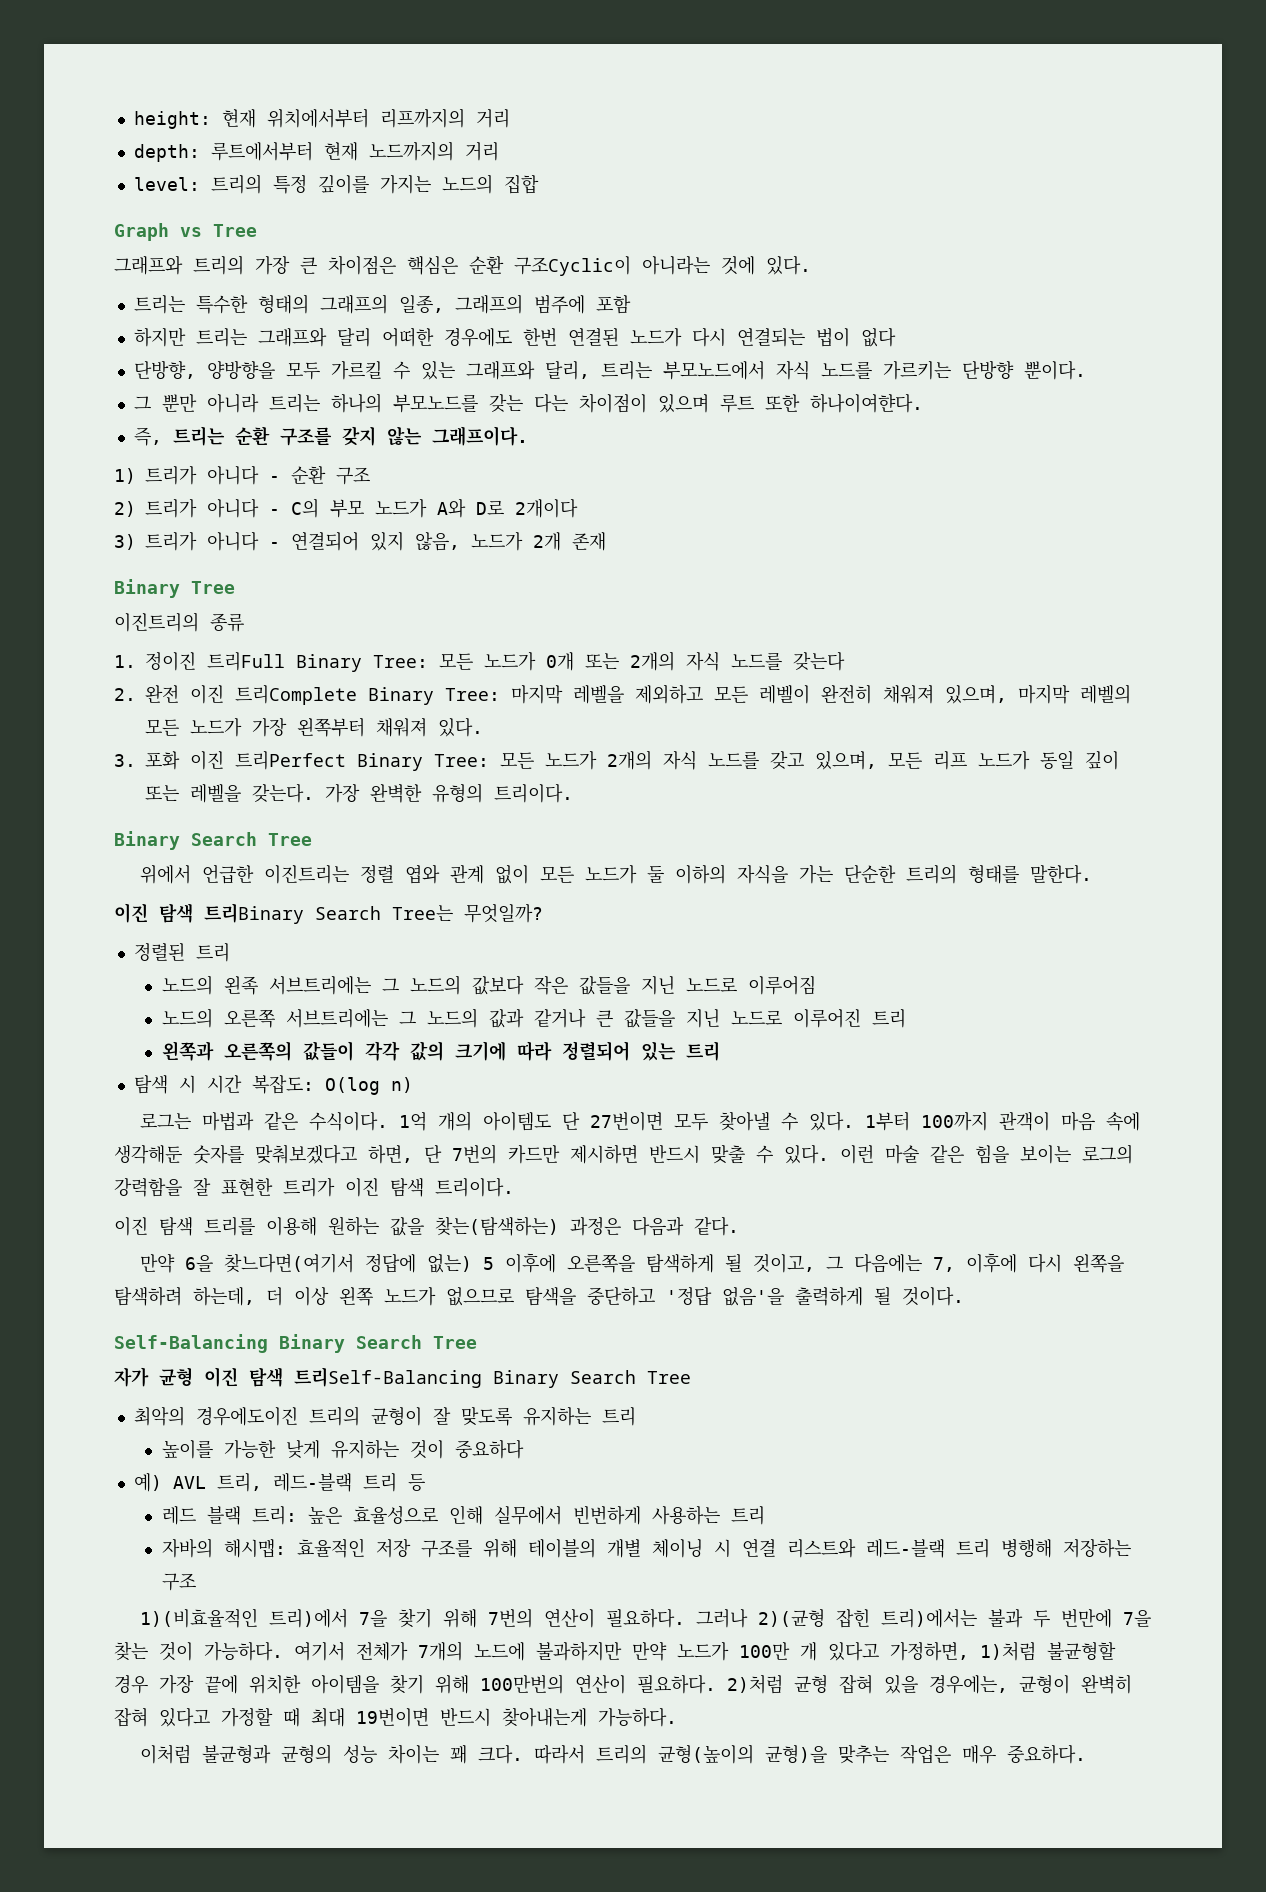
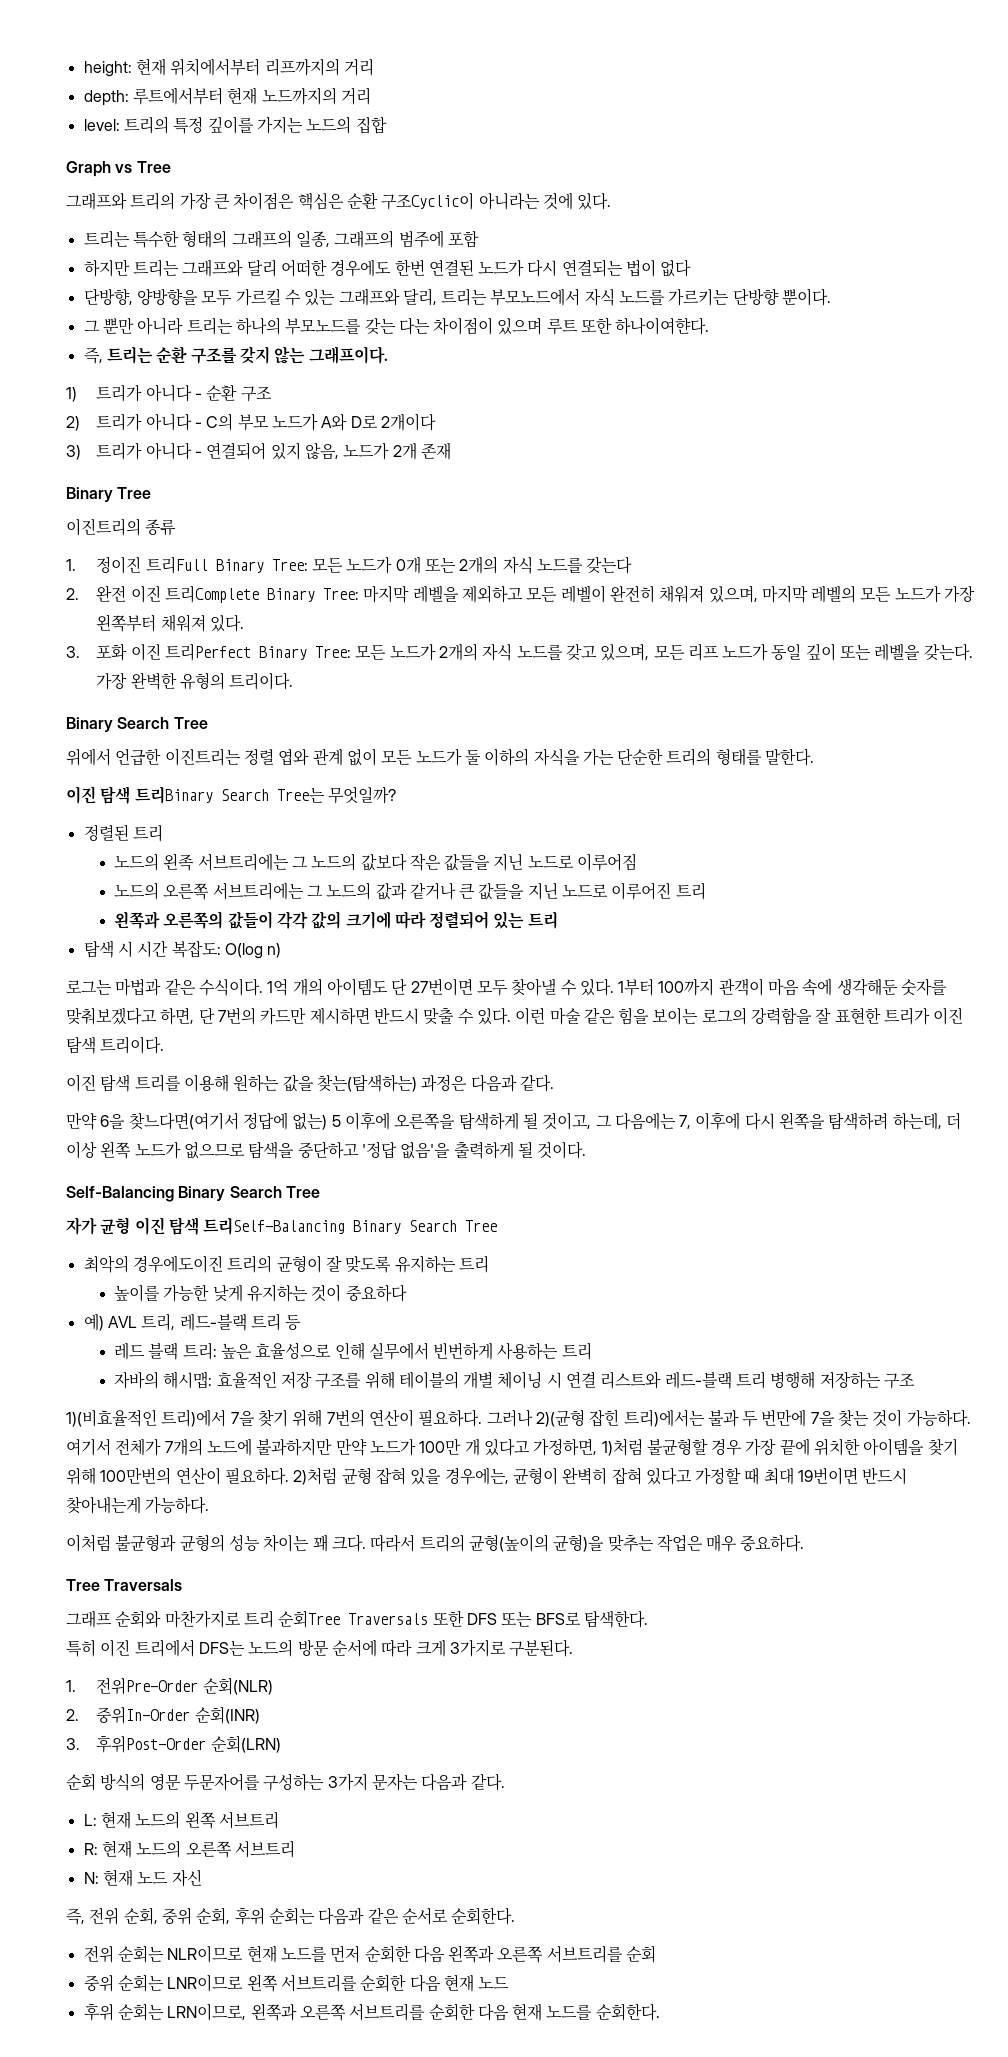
+ Tree Traversals
+ 그래프 순회와 마찬가지로 트리 순회Tree Traversals 또한 DFS 또는 BFS로 탐색한다.
+ 특히 이진 트리에서 DFS는 노드의 방문 순서에 따라 크게 3가지로 구분된다.
+ 1. 전위Pre-Order 순회(NLR)
+ 2. 중위In-Order 순회(INR)
+ 3. 후위Post-Order 순회(LRN)
+ 순회 방식의 영문 두문자어를 구성하는 3가지 문자는 다음과 같다.
+ L: 현재 노드의 왼쪽 서브트리
+ R: 현재 노드의 오른쪽 서브트리
+ N: 현재 노드 자신
+ 즉, 전위 순회, 중위 순회, 후위 순회는 다음과 같은 순서로 순회한다.
+ 전위 순회는 NLR이므로 현재 노드를 먼저 순회한 다음 왼쪽과 오른쪽 서브트리를 순회
+ 중위 순회는 LNR이므로 왼쪽 서브트리를 순회한 다음 현재 노드
+ 후위 순회는 LRN이므로, 왼쪽과 오른쪽 서브트리를 순회한 다음 현재 노드를 순회한다.

